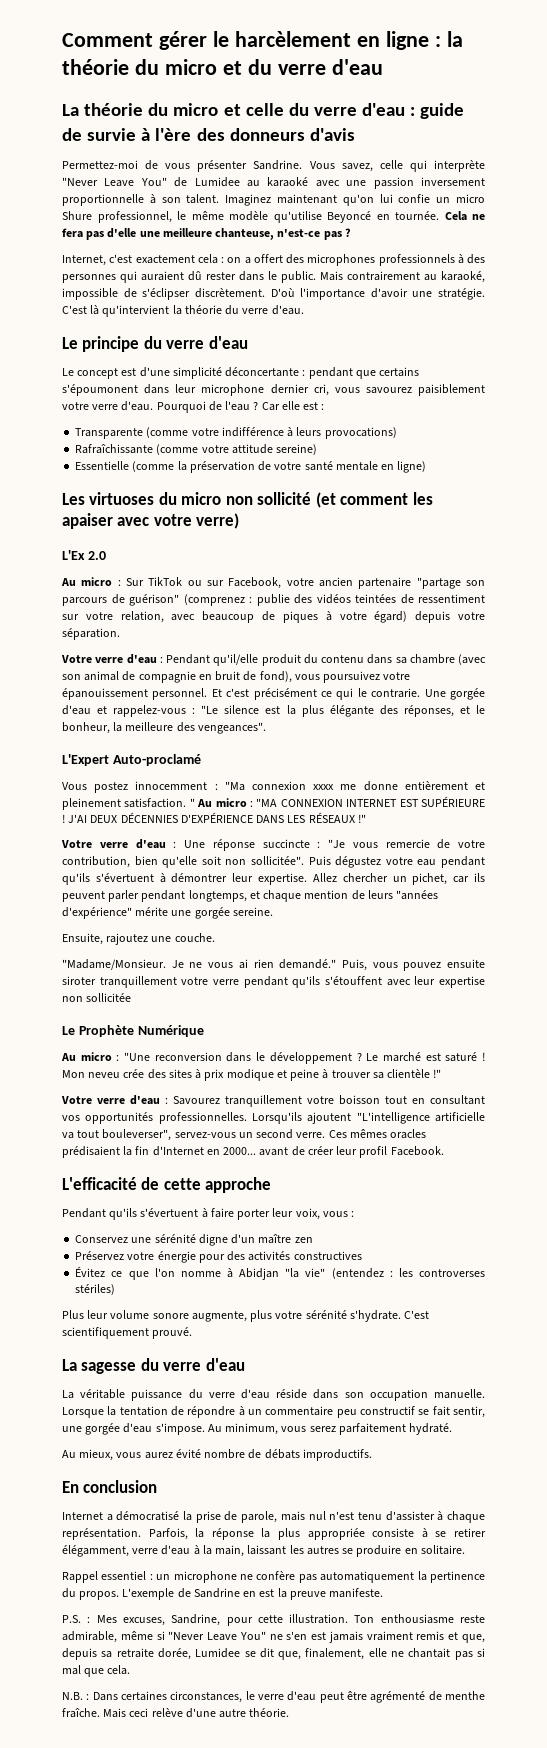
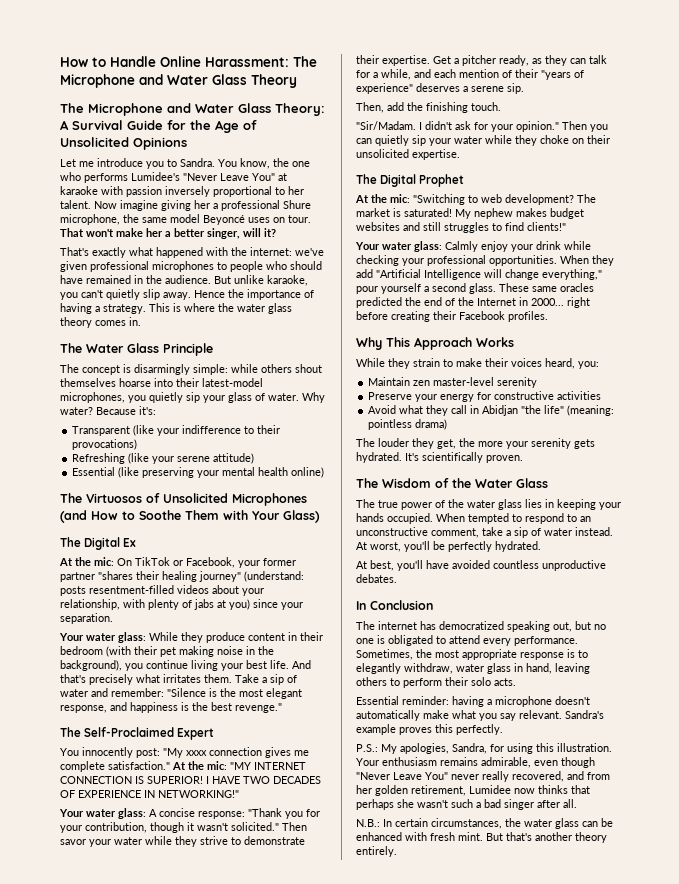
- Comment gérer le harcèlement en ligne : la théorie du micro et du verre d'eau
- La théorie du micro et celle du verre d'eau : guide de survie à l'ère des donneurs d'avis
- Permettez-moi de vous présenter Sandrine. Vous savez, celle qui interprète "Never Leave You" de Lumidee au karaoké avec une passion inversement proportionnelle à son talent. Imaginez maintenant qu'on lui confie un micro Shure professionnel, le même modèle qu'utilise Beyoncé en tournée. Cela ne fera pas d'elle une meilleure chanteuse, n'est-ce pas ?
- Internet, c'est exactement cela : on a offert des microphones professionnels à des personnes qui auraient dû rester dans le public. Mais contrairement au karaoké, impossible de s'éclipser discrètement. D'où l'importance d'avoir une stratégie. C'est là qu'intervient la théorie du verre d'eau.
- Le principe du verre d'eau
- Le concept est d'une simplicité déconcertante : pendant que certains s'époumonent dans leur microphone dernier cri, vous savourez paisiblement votre verre d'eau. Pourquoi de l'eau ? Car elle est :
- Transparente (comme votre indifférence à leurs provocations)
- Rafraîchissante (comme votre attitude sereine)
- Essentielle (comme la préservation de votre santé mentale en ligne)
- Les virtuoses du micro non sollicité (et comment les apaiser avec votre verre)
- L'Ex 2.0
- Au micro : Sur TikTok ou sur Facebook, votre ancien partenaire "partage son parcours de guérison" (comprenez : publie des vidéos teintées de ressentiment sur votre relation, avec beaucoup de piques à votre égard) depuis votre séparation.
- Votre verre d'eau : Pendant qu'il/elle produit du contenu dans sa chambre (avec son animal de compagnie en bruit de fond), vous poursuivez votre épanouissement personnel. Et c'est précisément ce qui le contrarie. Une gorgée d'eau et rappelez-vous : "Le silence est la plus élégante des réponses, et le bonheur, la meilleure des vengeances".
- L'Expert Auto-proclamé
- Vous postez innocemment : "Ma connexion xxxx me donne entièrement et pleinement satisfaction. " Au micro : "MA CONNEXION INTERNET EST SUPÉRIEURE ! J'AI DEUX DÉCENNIES D'EXPÉRIENCE DANS LES RÉSEAUX !"
- Votre verre d'eau : Une réponse succincte : "Je vous remercie de votre contribution, bien qu'elle soit non sollicitée". Puis dégustez votre eau pendant qu'ils s'évertuent à démontrer leur expertise. Allez chercher un pichet, car ils peuvent parler pendant longtemps, et chaque mention de leurs "années d'expérience" mérite une gorgée sereine.
- Ensuite, rajoutez une couche.
- "Madame/Monsieur. Je ne vous ai rien demandé." Puis, vous pouvez ensuite siroter tranquillement votre verre pendant qu'ils s'étouffent avec leur expertise non sollicitée
- Le Prophète Numérique
- Au micro : "Une reconversion dans le développement ? Le marché est saturé ! Mon neveu crée des sites à prix modique et peine à trouver sa clientèle !"
- Votre verre d'eau : Savourez tranquillement votre boisson tout en consultant vos opportunités professionnelles. Lorsqu'ils ajoutent "L'intelligence artificielle va tout bouleverser", servez-vous un second verre. Ces mêmes oracles prédisaient la fin d'Internet en 2000... avant de créer leur profil Facebook.
- L'efficacité de cette approche
- Pendant qu'ils s'évertuent à faire porter leur voix, vous :
- Conservez une sérénité digne d'un maître zen
- Préservez votre énergie pour des activités constructives
- Évitez ce que l'on nomme à Abidjan "la vie" (entendez : les controverses stériles)
- Plus leur volume sonore augmente, plus votre sérénité s'hydrate. C'est scientifiquement prouvé.
- La sagesse du verre d'eau
- La véritable puissance du verre d'eau réside dans son occupation manuelle. Lorsque la tentation de répondre à un commentaire peu constructif se fait sentir, une gorgée d'eau s'impose. Au minimum, vous serez parfaitement hydraté.
- Au mieux, vous aurez évité nombre de débats improductifs.
- En conclusion
- Internet a démocratisé la prise de parole, mais nul n'est tenu d'assister à chaque représentation. Parfois, la réponse la plus appropriée consiste à se retirer élégamment, verre d'eau à la main, laissant les autres se produire en solitaire.
- Rappel essentiel : un microphone ne confère pas automatiquement la pertinence du propos. L'exemple de Sandrine en est la preuve manifeste.
- P.S. : Mes excuses, Sandrine, pour cette illustration. Ton enthousiasme reste admirable, même si "Never Leave You" ne s'en est jamais vraiment remis et que, depuis sa retraite dorée, Lumidee se dit que, finalement, elle ne chantait pas si mal que cela.
- N.B. : Dans certaines circonstances, le verre d'eau peut être agrémenté de menthe fraîche. Mais ceci relève d'une autre théorie.
+ How to Handle Online Harassment: The Microphone and Water Glass Theory
+ The Microphone and Water Glass Theory: A Survival Guide for the Age of Unsolicited Opinions
+ Let me introduce you to Sandra. You know, the one who performs Lumidee's "Never Leave You" at karaoke with passion inversely proportional to her talent. Now imagine giving her a professional Shure microphone, the same model Beyoncé uses on tour. That won't make her a better singer, will it?
+ That's exactly what happened with the internet: we've given professional microphones to people who should have remained in the audience. But unlike karaoke, you can't quietly slip away. Hence the importance of having a strategy. This is where the water glass theory comes in.
+ The Water Glass Principle
+ The concept is disarmingly simple: while others shout themselves hoarse into their latest-model microphones, you quietly sip your glass of water. Why water? Because it's:
+ Transparent (like your indifference to their provocations)
+ Refreshing (like your serene attitude)
+ Essential (like preserving your mental health online)
+ The Virtuosos of Unsolicited Microphones (and How to Soothe Them with Your Glass)
+ The Digital Ex
+ At the mic: On TikTok or Facebook, your former partner "shares their healing journey" (understand: posts resentment-filled videos about your relationship, with plenty of jabs at you) since your separation.
+ Your water glass: While they produce content in their bedroom (with their pet making noise in the background), you continue living your best life. And that's precisely what irritates them. Take a sip of water and remember: "Silence is the most elegant response, and happiness is the best revenge."
+ The Self-Proclaimed Expert
+ You innocently post: "My xxxx connection gives me complete satisfaction." At the mic: "MY INTERNET CONNECTION IS SUPERIOR! I HAVE TWO DECADES OF EXPERIENCE IN NETWORKING!"
+ Your water glass: A concise response: "Thank you for your contribution, though it wasn't solicited." Then savor your water while they strive to demonstrate their expertise. Get a pitcher ready, as they can talk for a while, and each mention of their "years of experience" deserves a serene sip.
+ Then, add the finishing touch.
+ "Sir/Madam. I didn't ask for your opinion." Then you can quietly sip your water while they choke on their unsolicited expertise.
+ The Digital Prophet
+ At the mic: "Switching to web development? The market is saturated! My nephew makes budget websites and still struggles to find clients!"
+ Your water glass: Calmly enjoy your drink while checking your professional opportunities. When they add "Artificial Intelligence will change everything," pour yourself a second glass. These same oracles predicted the end of the Internet in 2000... right before creating their Facebook profiles.
+ Why This Approach Works
+ While they strain to make their voices heard, you:
+ Maintain zen master-level serenity
+ Preserve your energy for constructive activities
+ Avoid what they call in Abidjan "the life" (meaning: pointless drama)
+ The louder they get, the more your serenity gets hydrated. It's scientifically proven.
+ The Wisdom of the Water Glass
+ The true power of the water glass lies in keeping your hands occupied. When tempted to respond to an unconstructive comment, take a sip of water instead. At worst, you'll be perfectly hydrated.
+ At best, you'll have avoided countless unproductive debates.
+ In Conclusion
+ The internet has democratized speaking out, but no one is obligated to attend every performance. Sometimes, the most appropriate response is to elegantly withdraw, water glass in hand, leaving others to perform their solo acts.
+ Essential reminder: having a microphone doesn't automatically make what you say relevant. Sandra's example proves this perfectly.
+ P.S.: My apologies, Sandra, for using this illustration. Your enthusiasm remains admirable, even though "Never Leave You" never really recovered, and from her golden retirement, Lumidee now thinks that perhaps she wasn't such a bad singer after all.
+ N.B.: In certain circumstances, the water glass can be enhanced with fresh mint. But that's another theory entirely.

